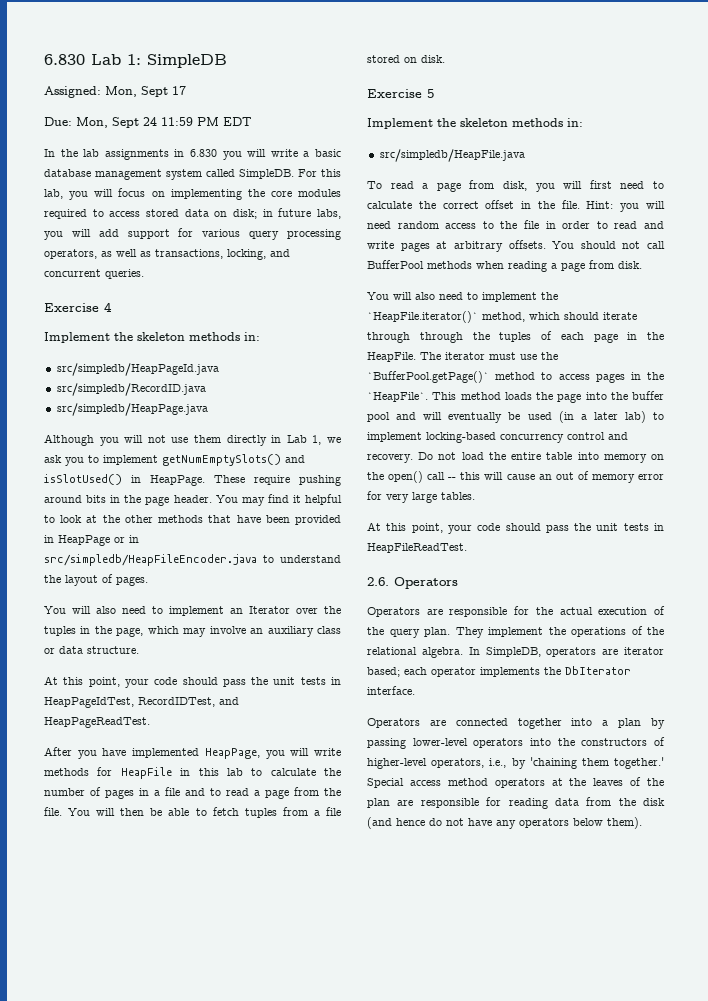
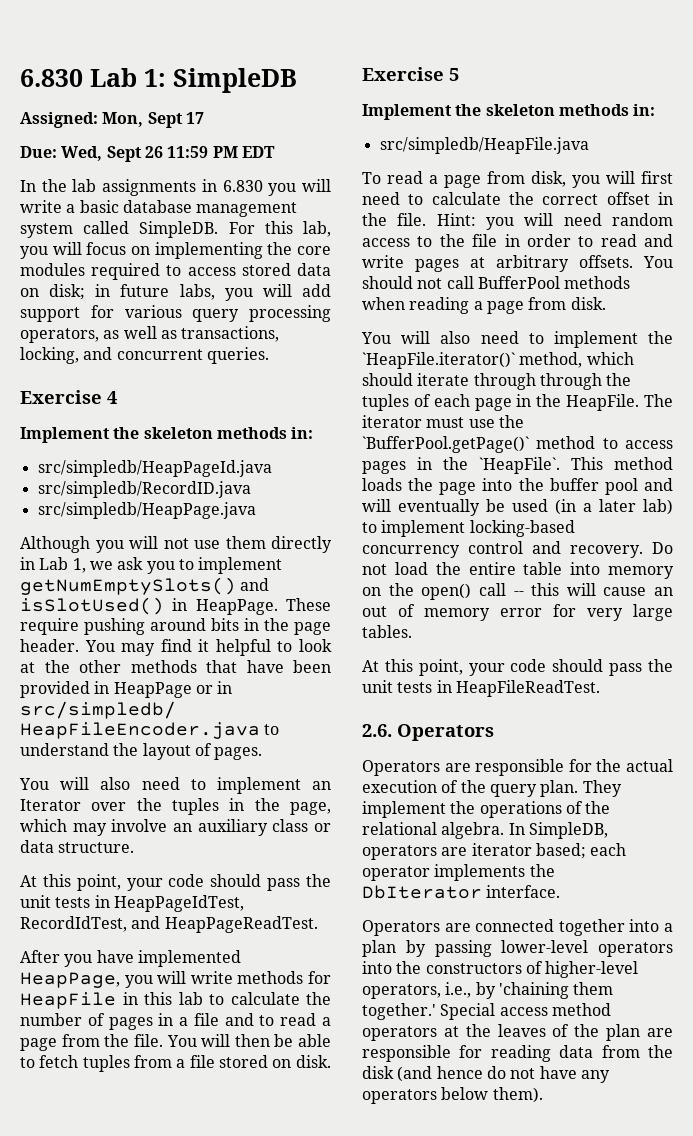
- Due: Mon, Sept 24 11:59 PM EDT
+ Due: Wed, Sept 26 11:59 PM EDT
- At this point, your code should pass the unit tests in HeapPageIdTest, RecordIDTest, and HeapPageReadTest.
+ At this point, your code should pass the unit tests in HeapPageIdTest, RecordIdTest, and HeapPageReadTest.

